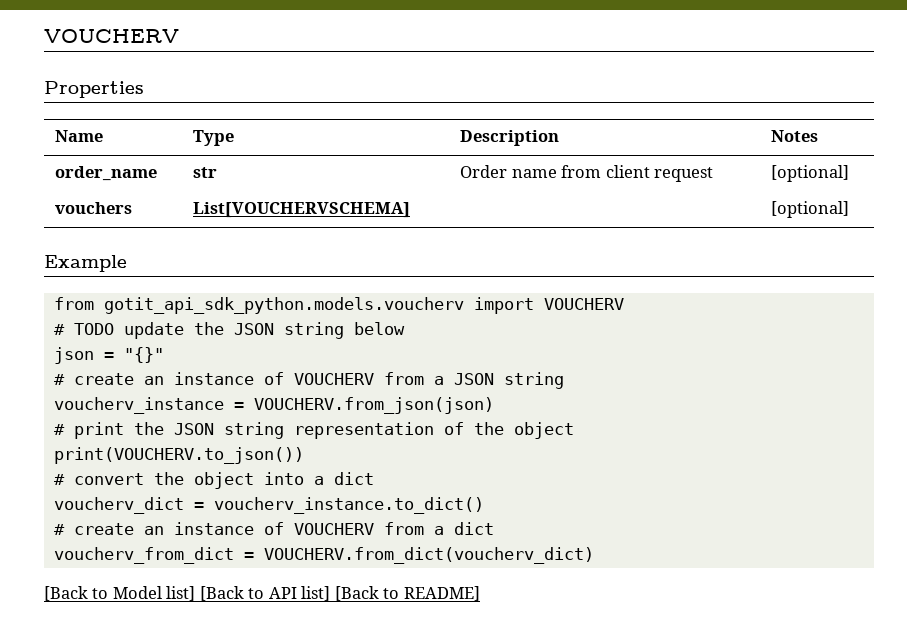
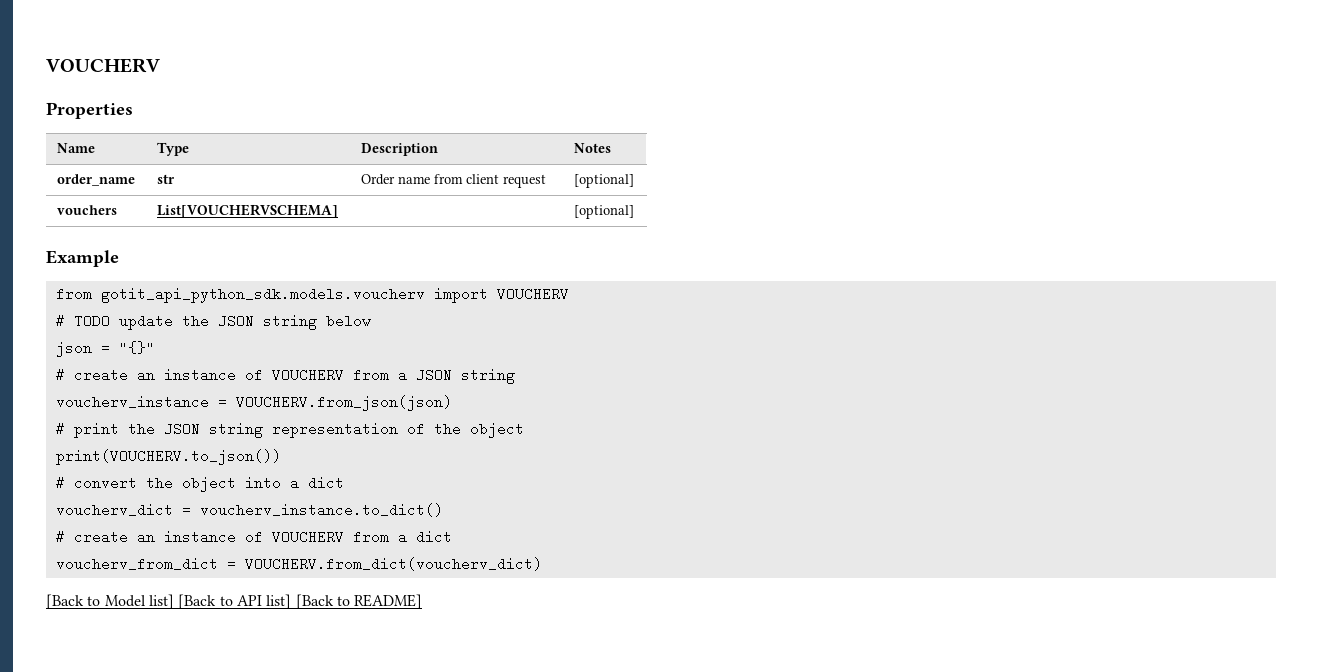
- from gotit_api_sdk_python.models.voucherv import VOUCHERV
+ from gotit_api_python_sdk.models.voucherv import VOUCHERV

